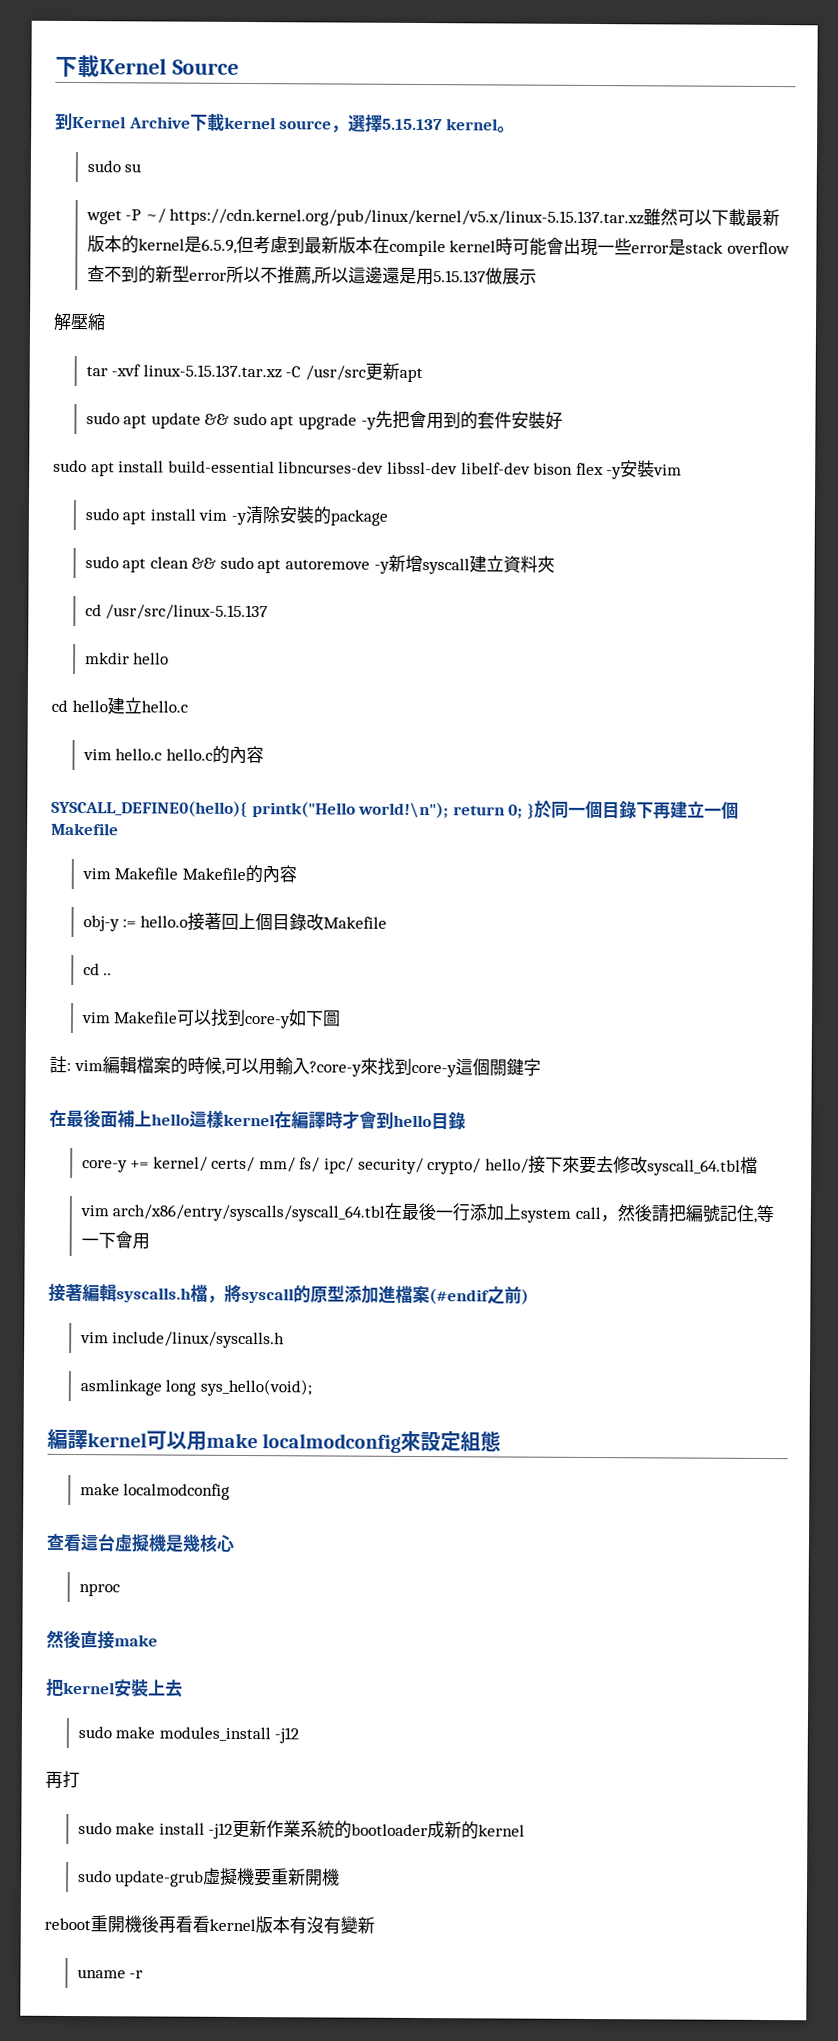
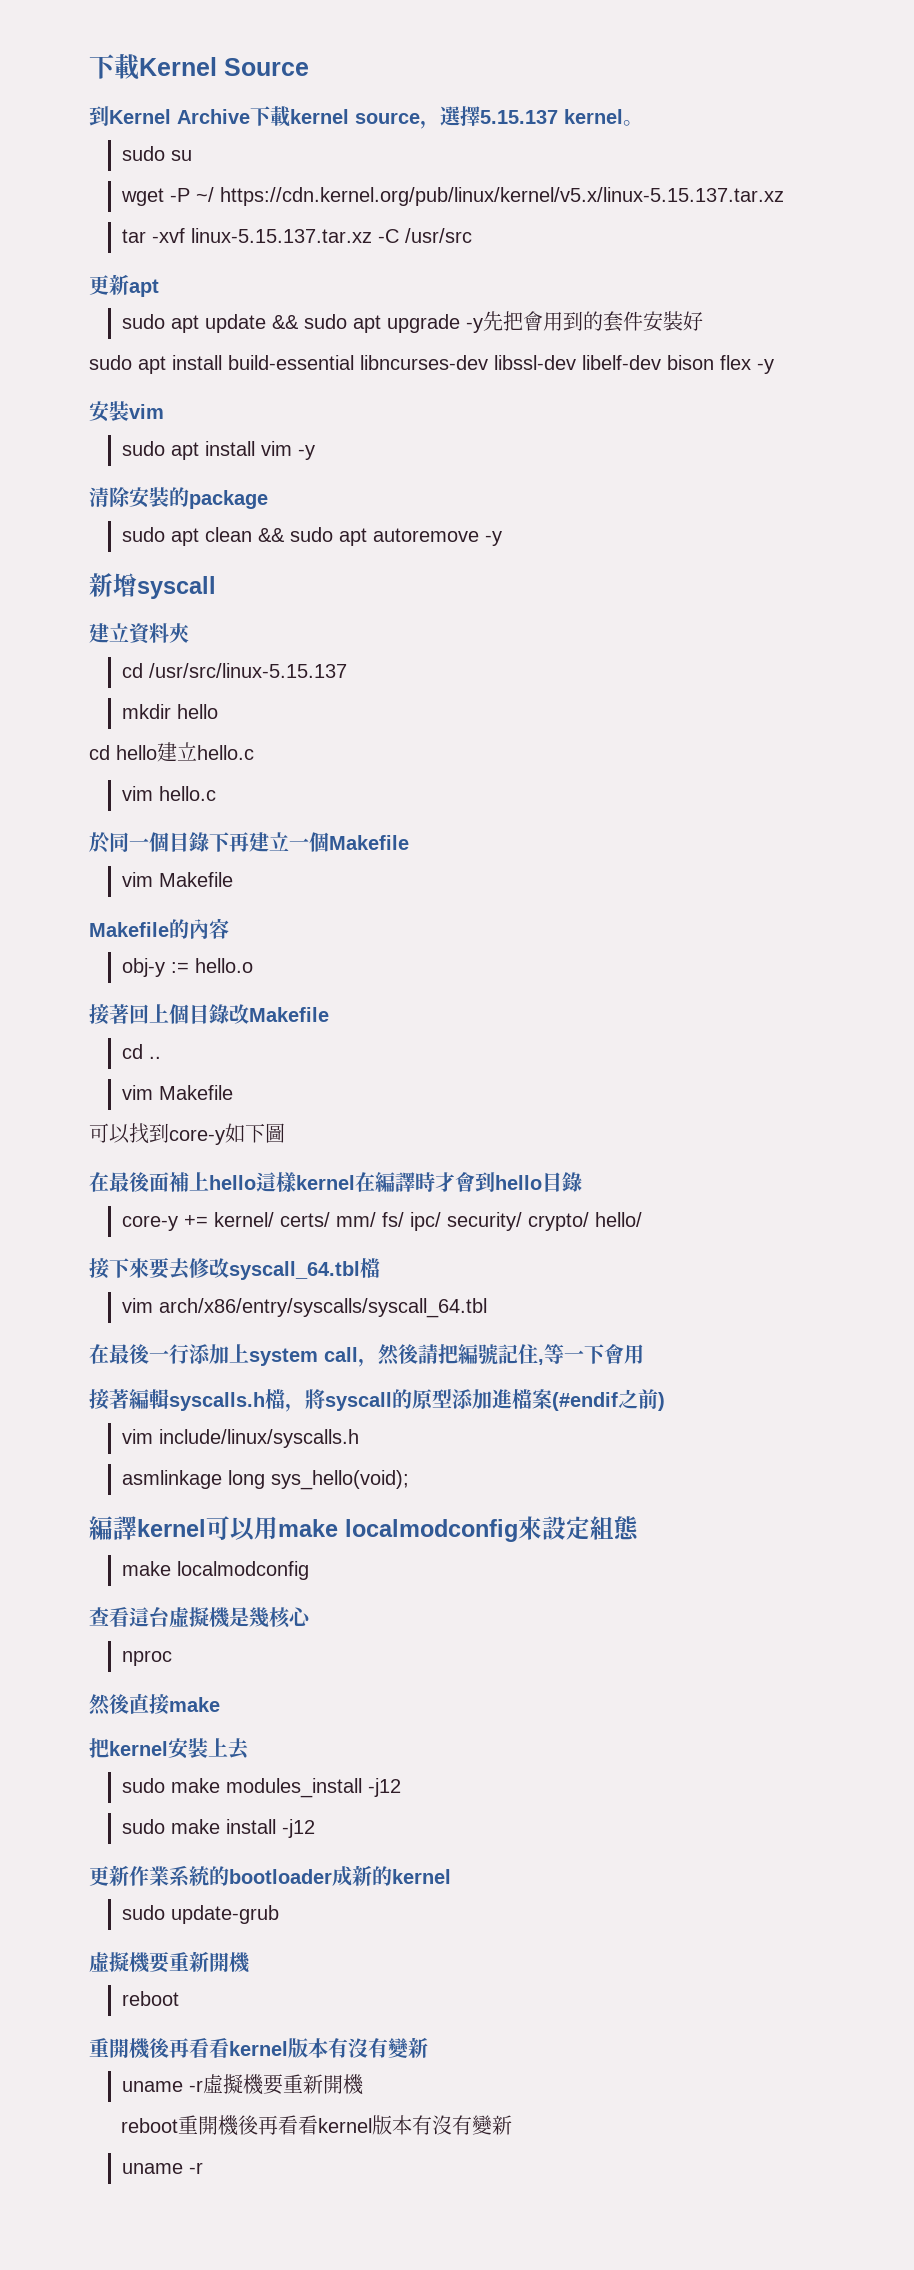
- wget -P ~/ https://cdn.kernel.org/pub/linux/kernel/v5.x/linux-5.15.137.tar.xz雖然可以下載最新版本的kernel是6.5.9,但考慮到最新版本在compile kernel時可能會出現一些error是stack overflow查不到的新型error所以不推薦,所以這邊還是用5.15.137做展示
- 解壓縮
+ wget -P ~/ https://cdn.kernel.org/pub/linux/kernel/v5.x/linux-5.15.137.tar.xz
- tar -xvf linux-5.15.137.tar.xz -C /usr/src更新apt
+ tar -xvf linux-5.15.137.tar.xz -C /usr/src
+ 更新apt
- sudo apt install build-essential libncurses-dev libssl-dev libelf-dev bison flex -y安裝vim
+ sudo apt install build-essential libncurses-dev libssl-dev libelf-dev bison flex -y
+ 安裝vim
- sudo apt install vim -y清除安裝的package
+ sudo apt install vim -y
+ 清除安裝的package
- sudo apt clean && sudo apt autoremove -y新增syscall建立資料夾
+ sudo apt clean && sudo apt autoremove -y
+ 新增syscall
+ 建立資料夾
- vim hello.c hello.c的內容
- SYSCALL_DEFINE0(hello){ printk("Hello world!\n"); return 0; }於同一個目錄下再建立一個Makefile
- vim Makefile Makefile的內容
+ vim hello.c
+ 於同一個目錄下再建立一個Makefile
+ vim Makefile
+ Makefile的內容
- obj-y := hello.o接著回上個目錄改Makefile
+ obj-y := hello.o
+ 接著回上個目錄改Makefile
  cd ..
- vim Makefile可以找到core-y如下圖
+ vim Makefile
+ 可以找到core-y如下圖
- 註: vim編輯檔案的時候,可以用輸入?core-y來找到core-y這個關鍵字
- core-y += kernel/ certs/ mm/ fs/ ipc/ security/ crypto/ hello/接下來要去修改syscall_64.tbl檔
+ core-y += kernel/ certs/ mm/ fs/ ipc/ security/ crypto/ hello/
+ 接下來要去修改syscall_64.tbl檔
- vim arch/x86/entry/syscalls/syscall_64.tbl在最後一行添加上system call，然後請把編號記住,等一下會用
+ vim arch/x86/entry/syscalls/syscall_64.tbl
+ 在最後一行添加上system call，然後請把編號記住,等一下會用
- 再打
- sudo make install -j12更新作業系統的bootloader成新的kernel
+ sudo make install -j12
+ 更新作業系統的bootloader成新的kernel
- sudo update-grub虛擬機要重新開機
+ sudo update-grub
+ 虛擬機要重新開機
+ reboot
+ 重開機後再看看kernel版本有沒有變新
+ uname -r虛擬機要重新開機

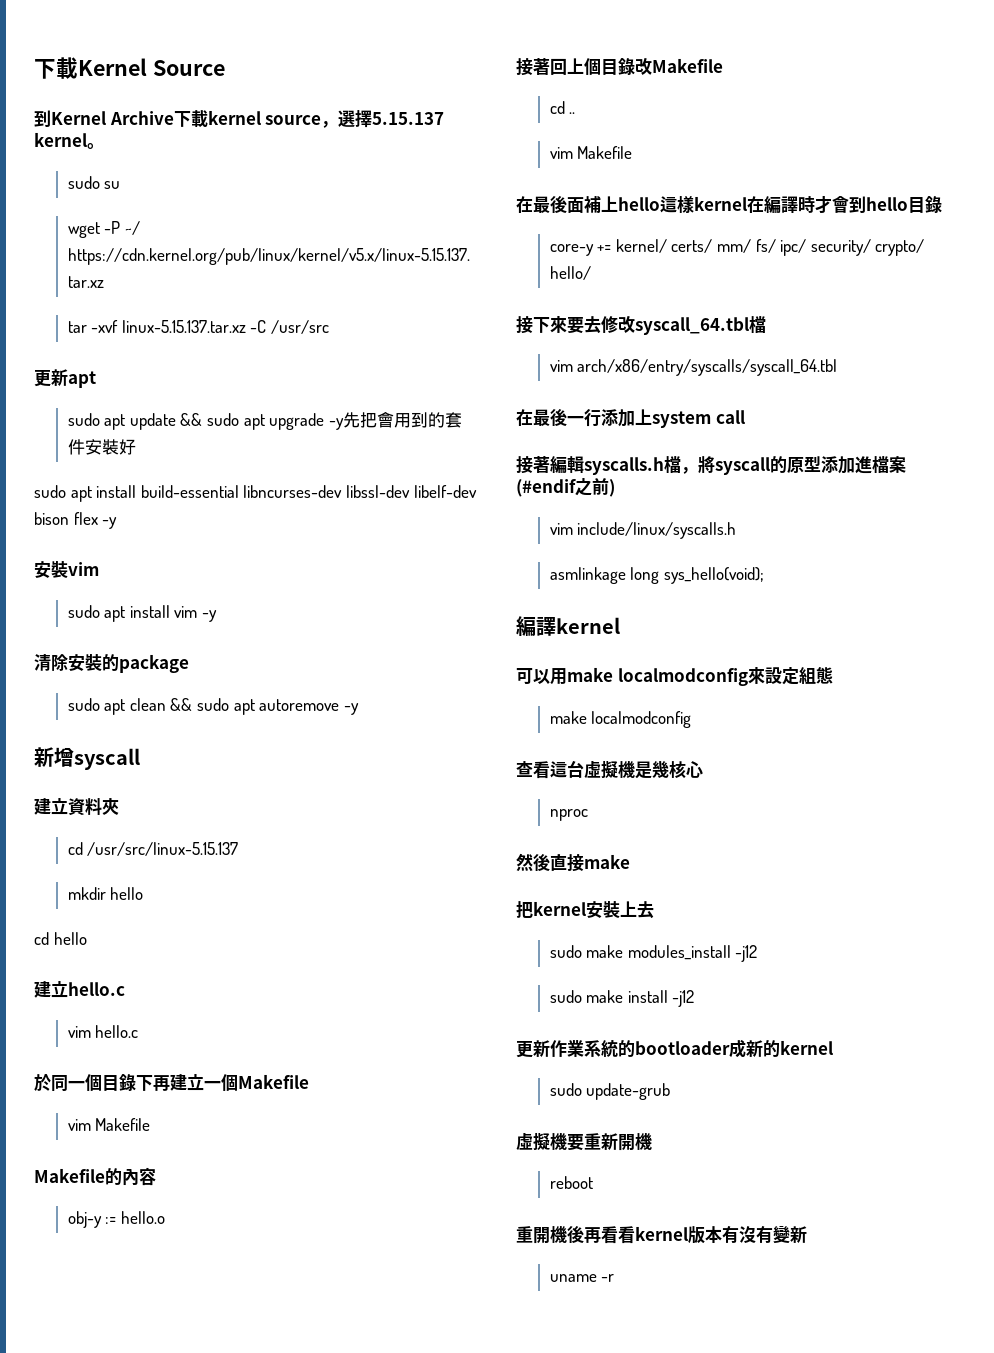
- cd hello建立hello.c
+ cd hello
+ 建立hello.c
- 可以找到core-y如下圖
- 在最後一行添加上system call，然後請把編號記住,等一下會用
+ 在最後一行添加上system call
- 編譯kernel可以用make localmodconfig來設定組態
+ 編譯kernel
+ 可以用make localmodconfig來設定組態
- uname -r虛擬機要重新開機
- reboot重開機後再看看kernel版本有沒有變新

